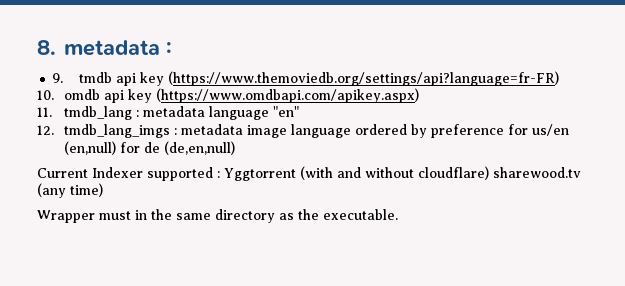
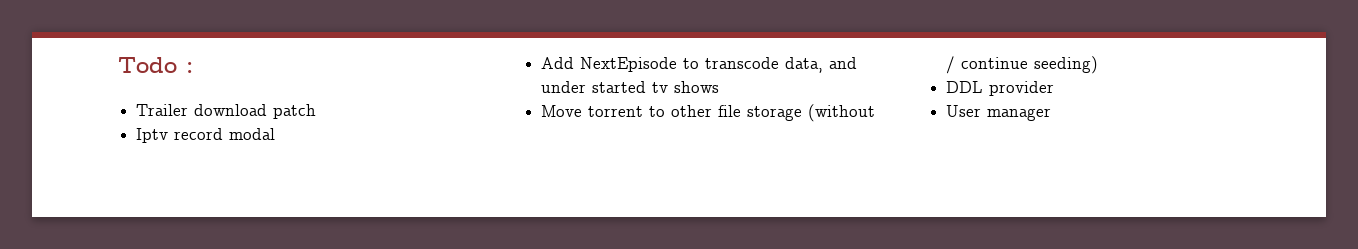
- 8. metadata :
+ Todo :
- 9. tmdb api key (https://www.themoviedb.org/settings/api?language=fr-FR)
- 10. omdb api key (https://www.omdbapi.com/apikey.aspx)
- 11. tmdb_lang : metadata language "en"
- 12. tmdb_lang_imgs : metadata image language ordered by preference for us/en (en,null) for de (de,en,null)
- Current Indexer supported : Yggtorrent (with and without cloudflare) sharewood.tv (any time)
- Wrapper must in the same directory as the executable.
+ Trailer download patch
+ Iptv record modal
+ Add NextEpisode to transcode data, and under started tv shows
+ Move torrent to other file storage (without / continue seeding)
+ DDL provider
+ User manager

